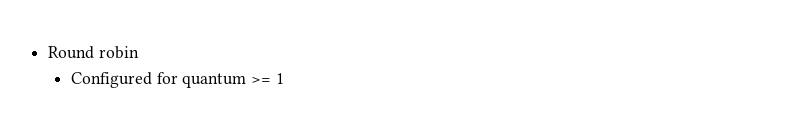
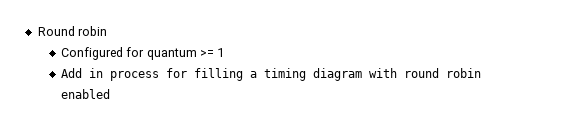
+ Add in process for filling a timing diagram with round robin enabled

